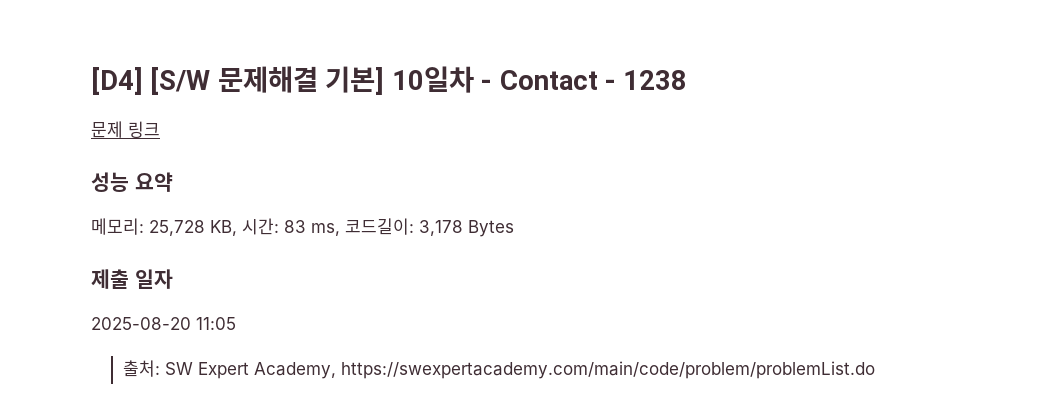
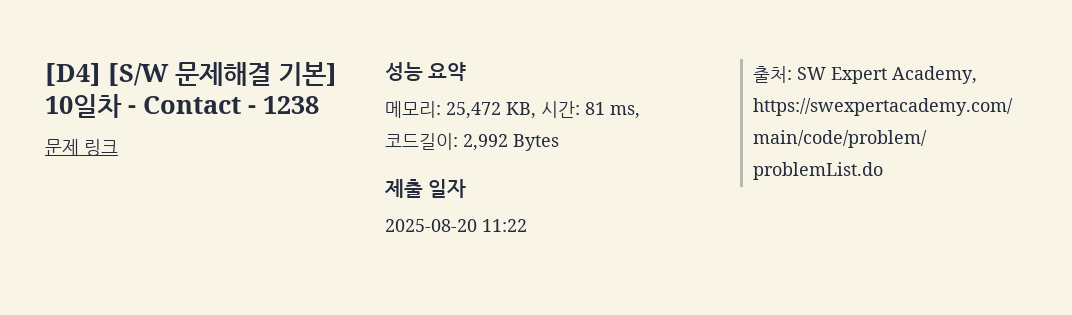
- 메모리: 25,728 KB, 시간: 83 ms, 코드길이: 3,178 Bytes
+ 메모리: 25,472 KB, 시간: 81 ms, 코드길이: 2,992 Bytes
- 2025-08-20 11:05
+ 2025-08-20 11:22

